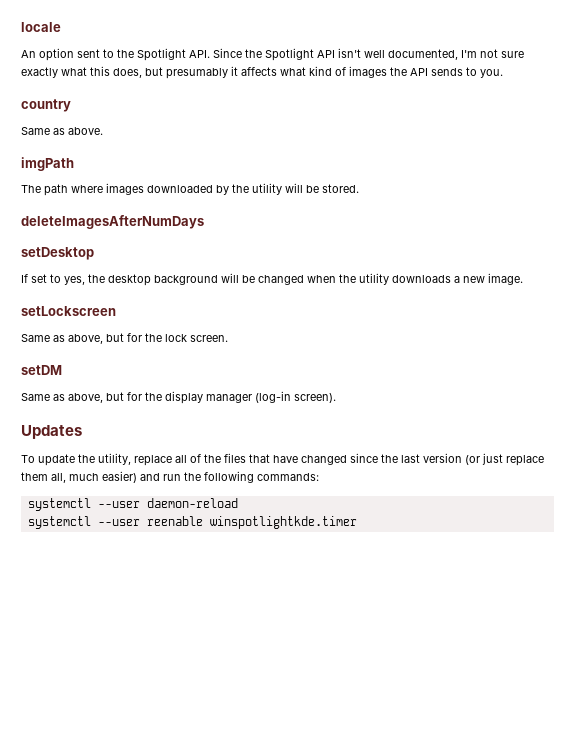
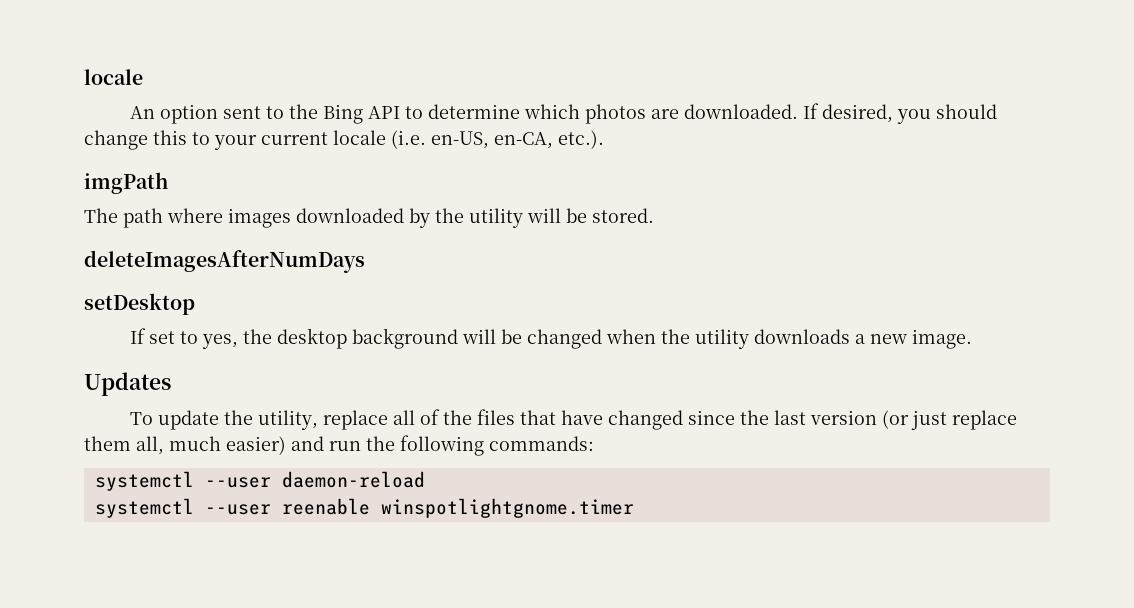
- An option sent to the Spotlight API. Since the Spotlight API isn't well documented, I'm not sure exactly what this does, but presumably it affects what kind of images the API sends to you.
- country
- Same as above.
+ An option sent to the Bing API to determine which photos are downloaded. If desired, you should change this to your current locale (i.e. en-US, en-CA, etc.).
- setLockscreen
- Same as above, but for the lock screen.
- setDM
- Same as above, but for the display manager (log-in screen).
- systemctl --user reenable winspotlightkde.timer
+ systemctl --user reenable winspotlightgnome.timer

